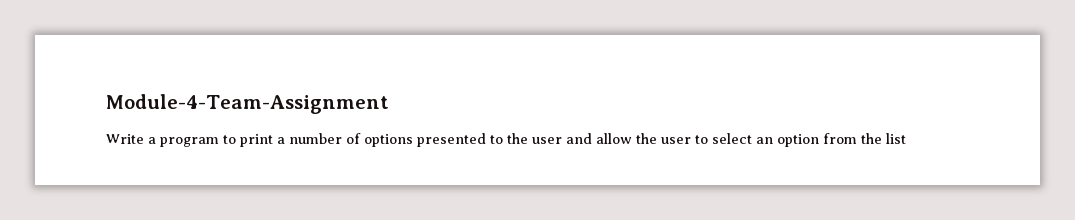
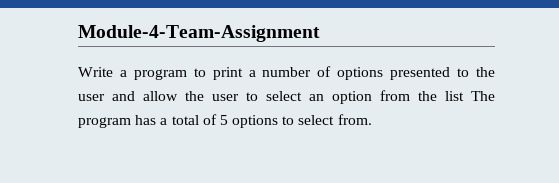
- Write a program to print a number of options presented to the user and allow the user to select an option from the list
+ Write a program to print a number of options presented to the user and allow the user to select an option from the list The program has a total of 5 options to select from.

